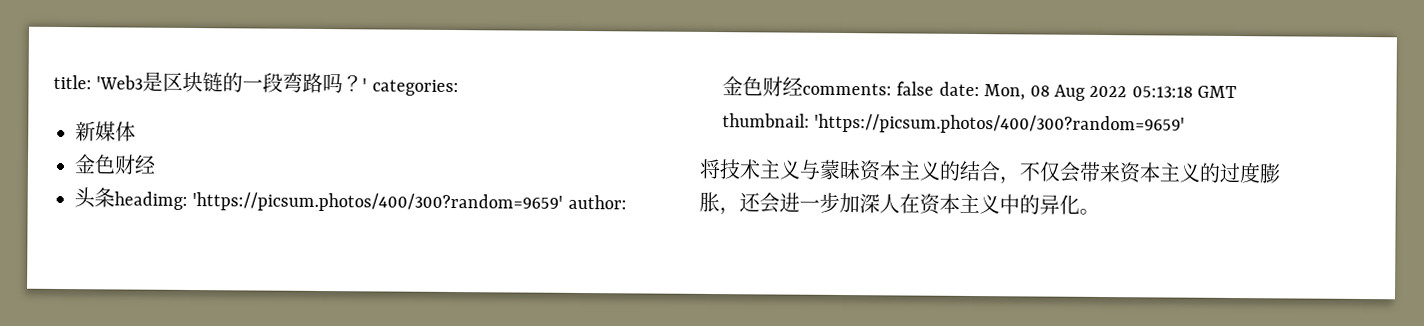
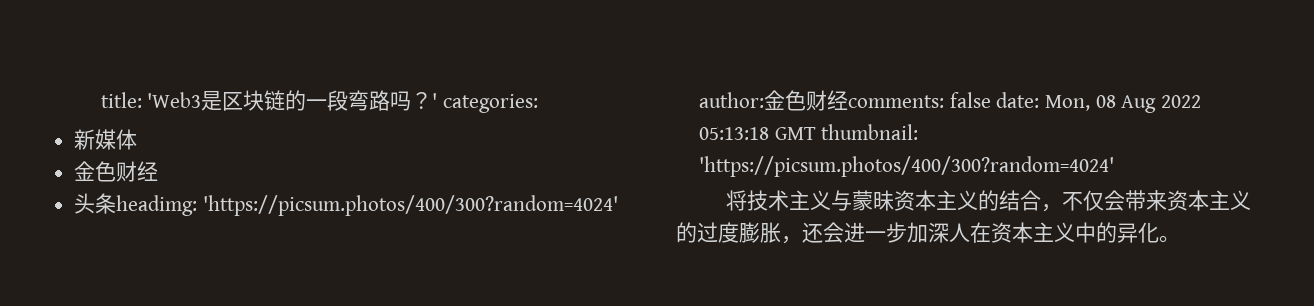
- 头条headimg: 'https://picsum.photos/400/300?random=9659' author:金色财经comments: false date: Mon, 08 Aug 2022 05:13:18 GMT thumbnail: 'https://picsum.photos/400/300?random=9659'
+ 头条headimg: 'https://picsum.photos/400/300?random=4024' author:金色财经comments: false date: Mon, 08 Aug 2022 05:13:18 GMT thumbnail: 'https://picsum.photos/400/300?random=4024'

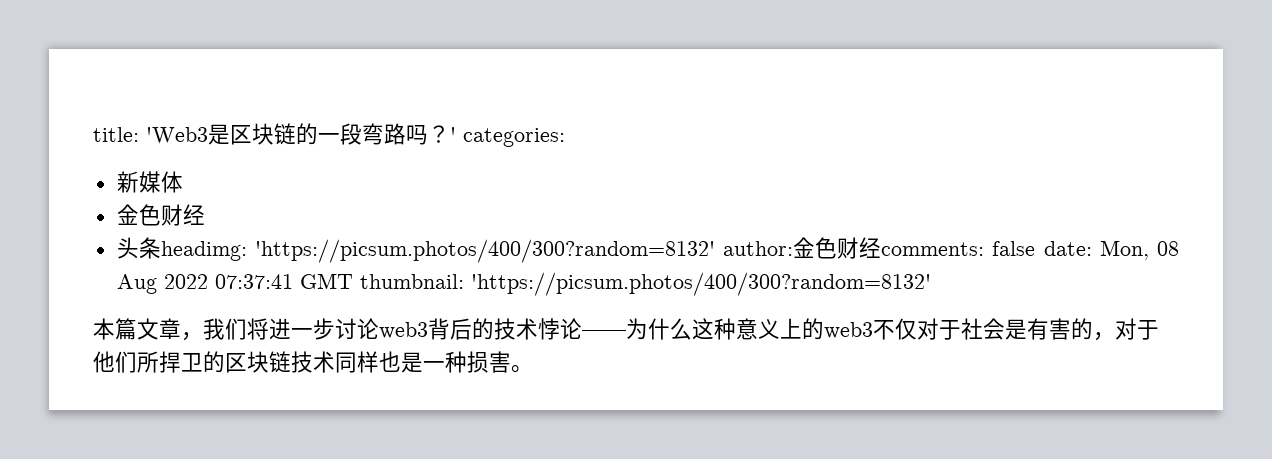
- 头条headimg: 'https://picsum.photos/400/300?random=4024' author:金色财经comments: false date: Mon, 08 Aug 2022 05:13:18 GMT thumbnail: 'https://picsum.photos/400/300?random=4024'
- 将技术主义与蒙昧资本主义的结合，不仅会带来资本主义的过度膨胀，还会进一步加深人在资本主义中的异化。
+ 头条headimg: 'https://picsum.photos/400/300?random=8132' author:金色财经comments: false date: Mon, 08 Aug 2022 07:37:41 GMT thumbnail: 'https://picsum.photos/400/300?random=8132'
+ 本篇文章，我们将进一步讨论web3背后的技术悖论——为什么这种意义上的web3不仅对于社会是有害的，对于他们所捍卫的区块链技术同样也是一种损害。

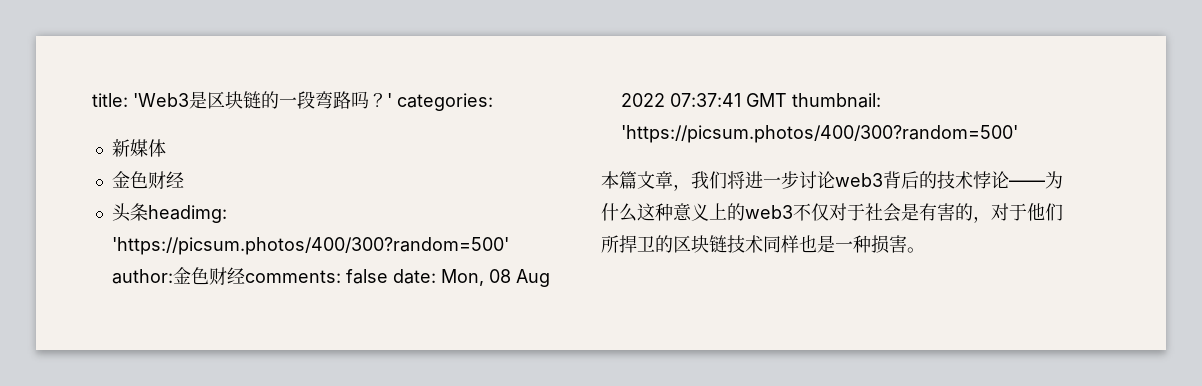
- 头条headimg: 'https://picsum.photos/400/300?random=8132' author:金色财经comments: false date: Mon, 08 Aug 2022 07:37:41 GMT thumbnail: 'https://picsum.photos/400/300?random=8132'
+ 头条headimg: 'https://picsum.photos/400/300?random=500' author:金色财经comments: false date: Mon, 08 Aug 2022 07:37:41 GMT thumbnail: 'https://picsum.photos/400/300?random=500'

